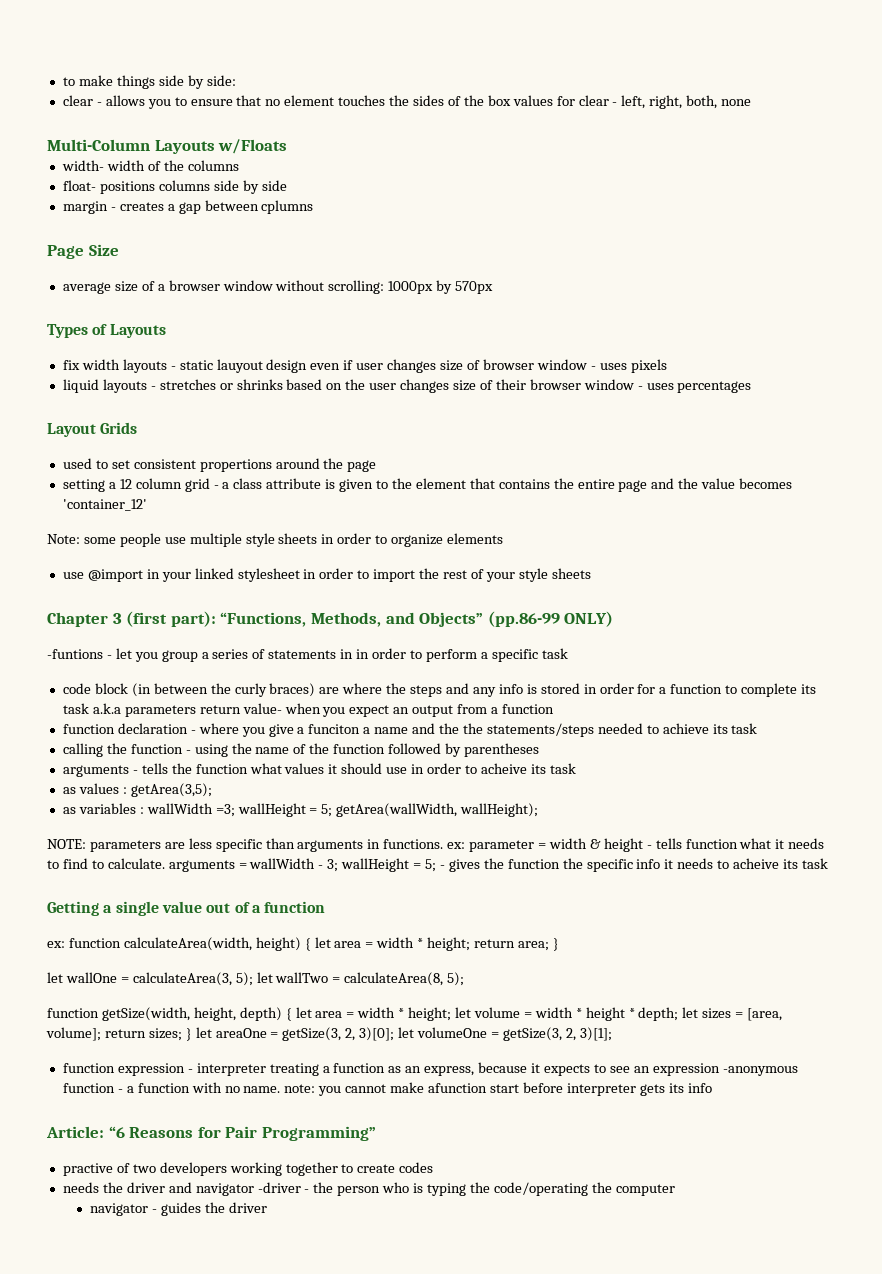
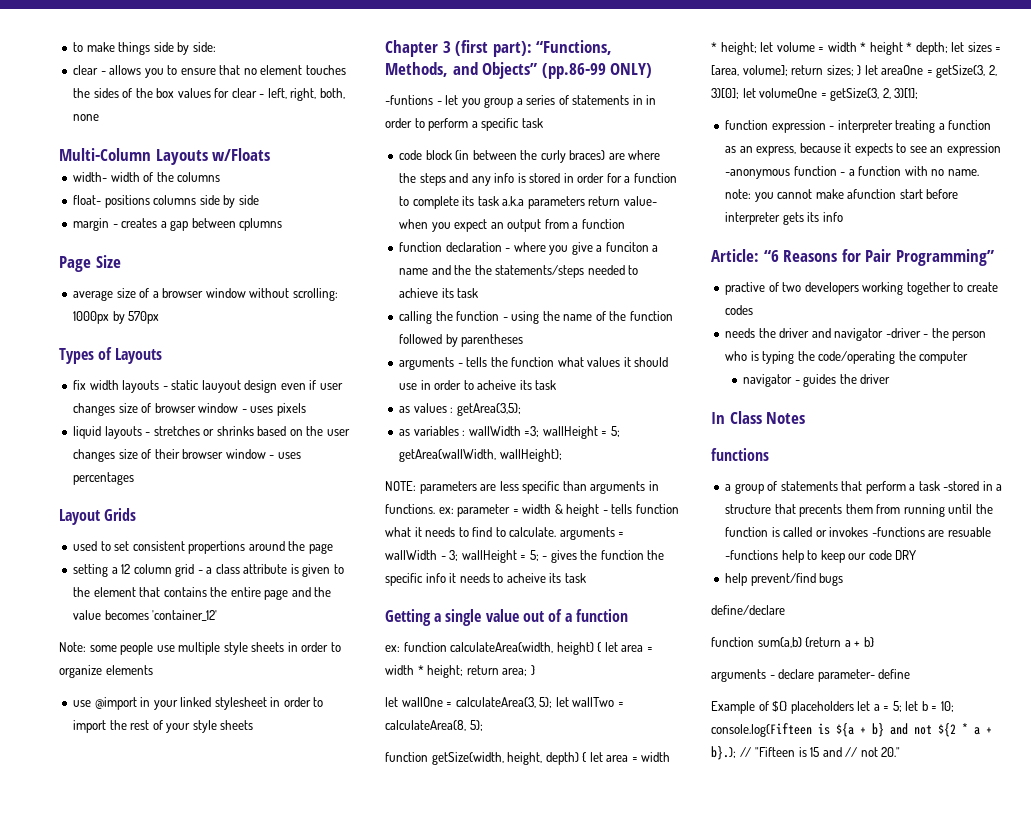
+ In Class Notes
+ functions
+ a group of statements that perform a task -stored in a structure that precents them from running until the function is called or invokes -functions are resuable -functions help to keep our code DRY
+ help prevent/find bugs
+ define/declare
+ function sum(a,b) {return a + b}
+ arguments - declare parameter- define
+ Example of ${} placeholders let a = 5; let b = 10; console.log(Fifteen is ${a + b} and not ${2 * a + b}.); // "Fifteen is 15 and // not 20."

